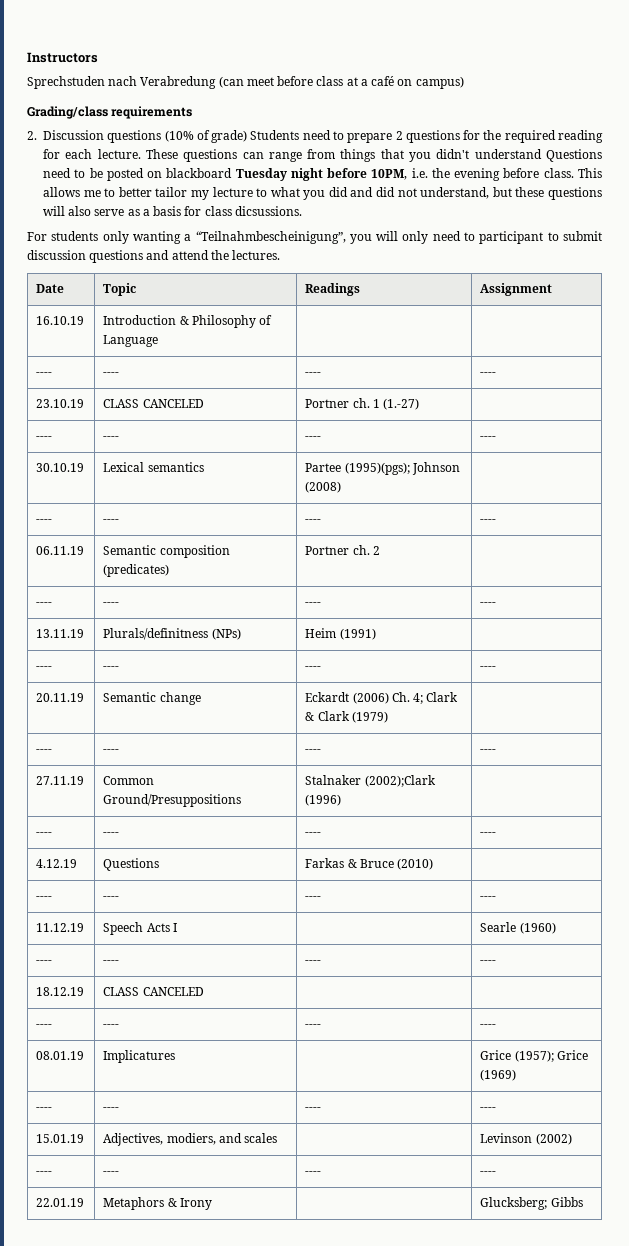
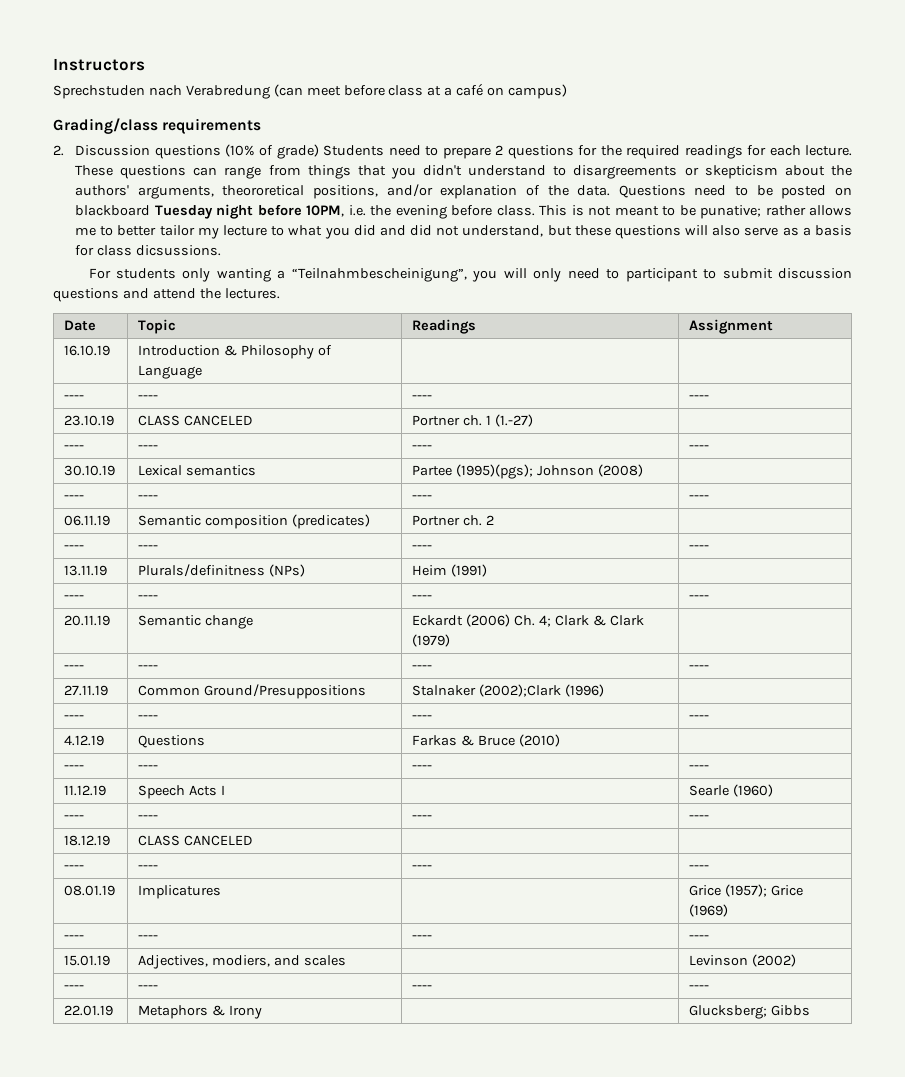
- 2. Discussion questions (10% of grade) Students need to prepare 2 questions for the required reading for each lecture.
+ 2. Discussion questions (10% of grade) Students need to prepare 2 questions for the required readings for each lecture.
- These questions can range from things that you didn't understand Questions need to be posted on blackboard Tuesday night before 10PM, i.e. the evening before class.
+ These questions can range from things that you didn't understand to disargreements or skepticism about the authors' arguments, theororetical positions, and/or explanation of the data. Questions need to be posted on blackboard Tuesday night before 10PM, i.e. the evening before class.
- This allows me to better tailor my lecture to what you did and did not understand, but these questions will also serve as a basis for class dicsussions.
+ This is not meant to be punative; rather allows me to better tailor my lecture to what you did and did not understand, but these questions will also serve as a basis for class dicsussions.

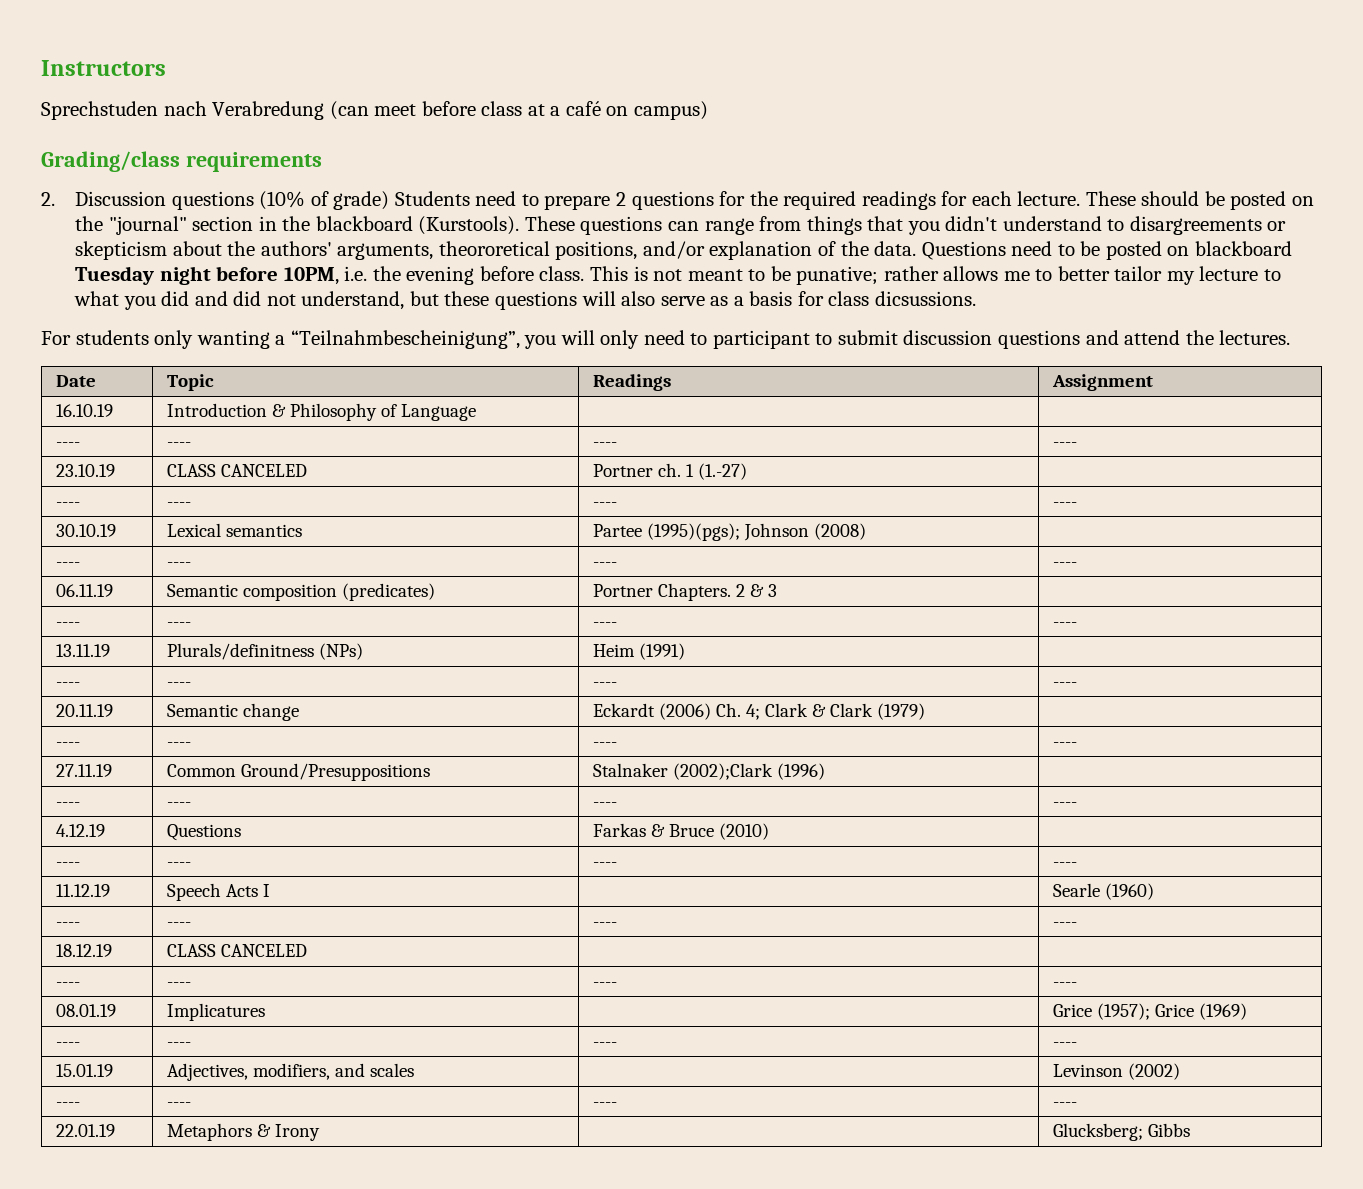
- These questions can range from things that you didn't understand to disargreements or skepticism about the authors' arguments, theororetical positions, and/or explanation of the data.
+ These should be posted on the "journal" section in the blackboard (Kurstools). These questions can range from things that you didn't understand to disargreements or skepticism about the authors' arguments, theororetical positions, and/or explanation of the data.
- 06.11.19 | Semantic composition (predicates) | Portner ch. 2 |
+ 06.11.19 | Semantic composition (predicates) | Portner Chapters. 2 & 3 |
- 15.01.19 | Adjectives, modiers, and scales | | Levinson (2002)
+ 15.01.19 | Adjectives, modifiers, and scales | | Levinson (2002)

